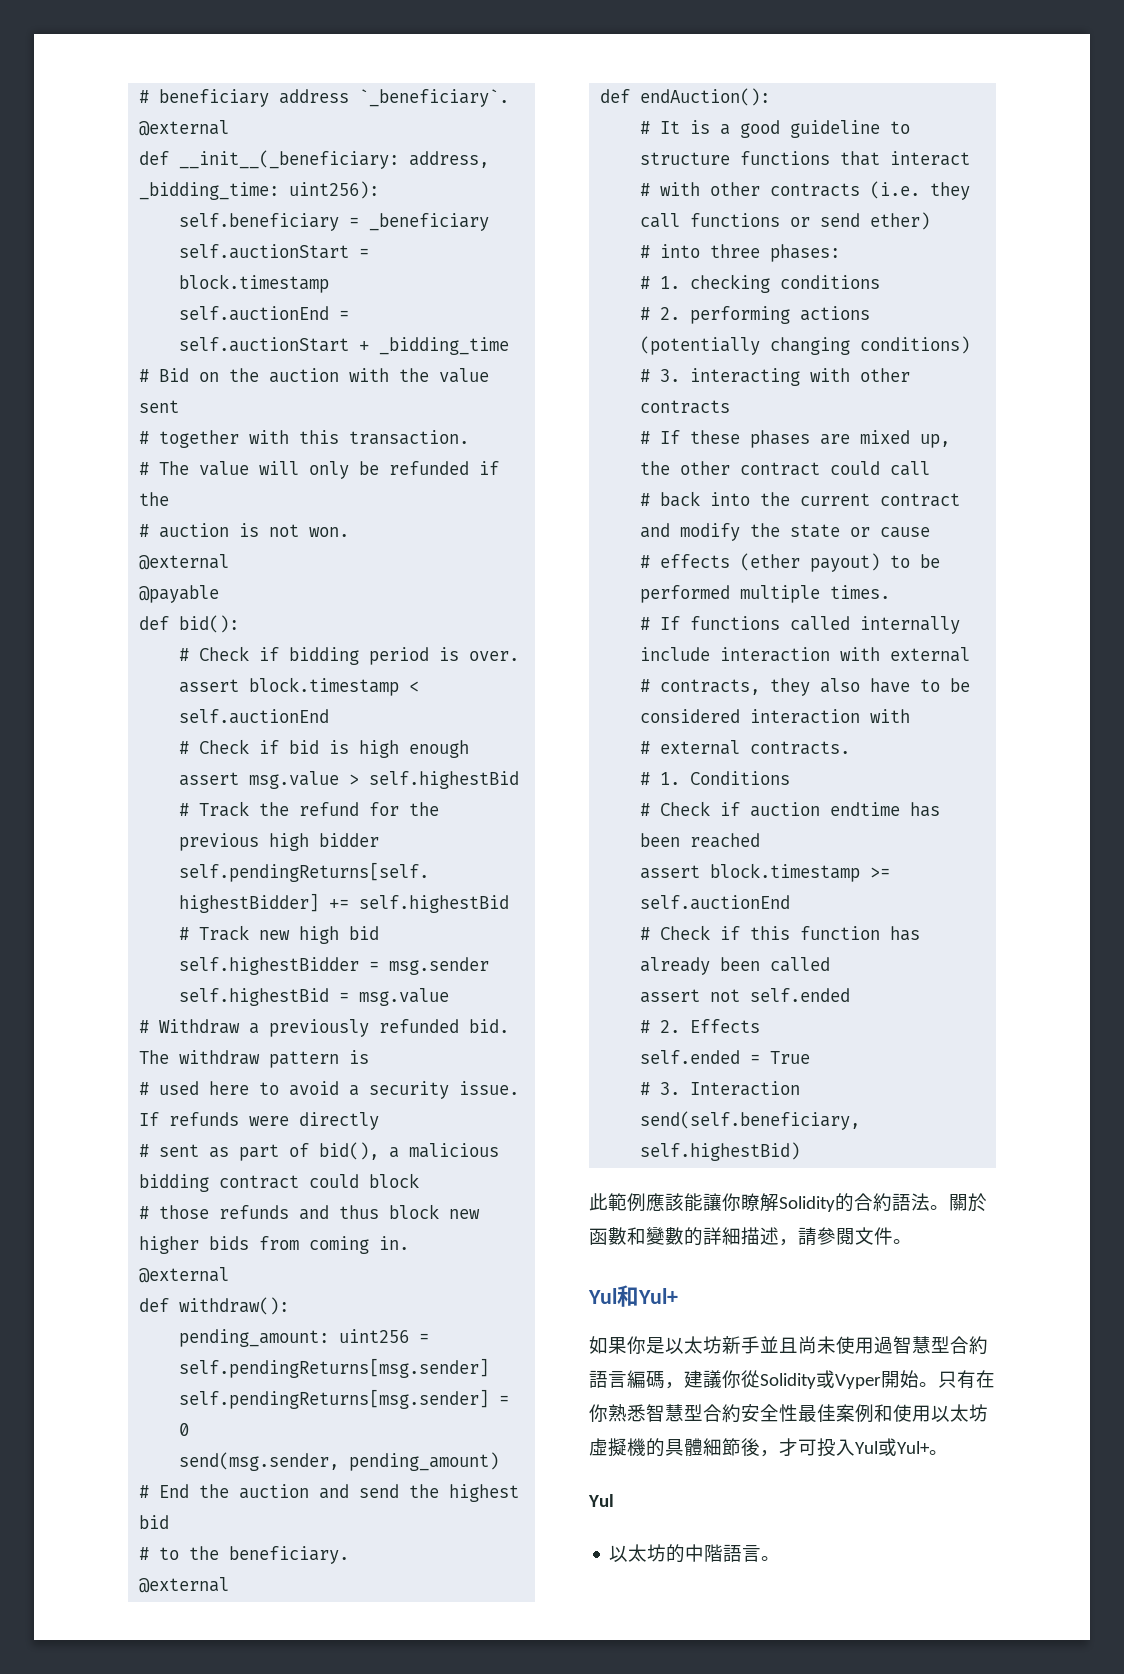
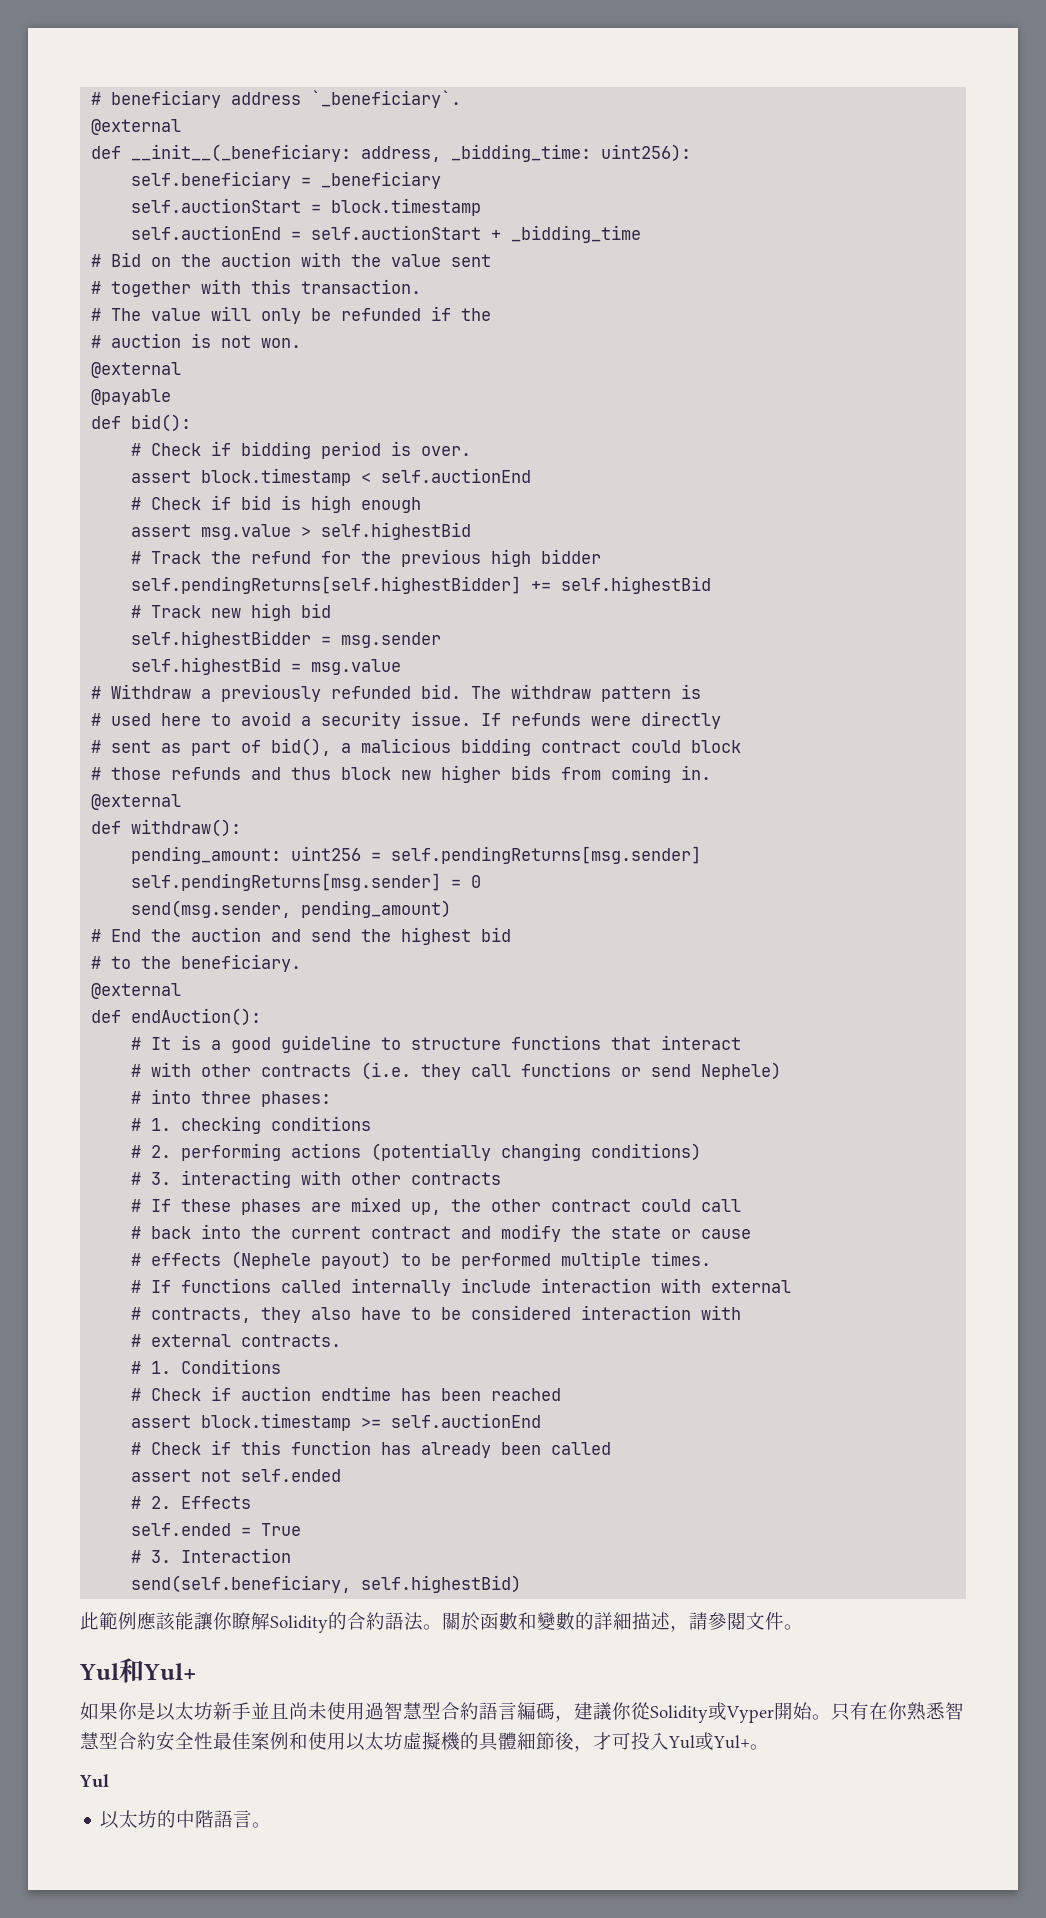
- # with other contracts (i.e. they call functions or send ether)
+ # with other contracts (i.e. they call functions or send Nephele)
- # effects (ether payout) to be performed multiple times.
+ # effects (Nephele payout) to be performed multiple times.

